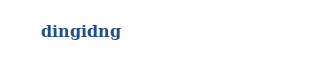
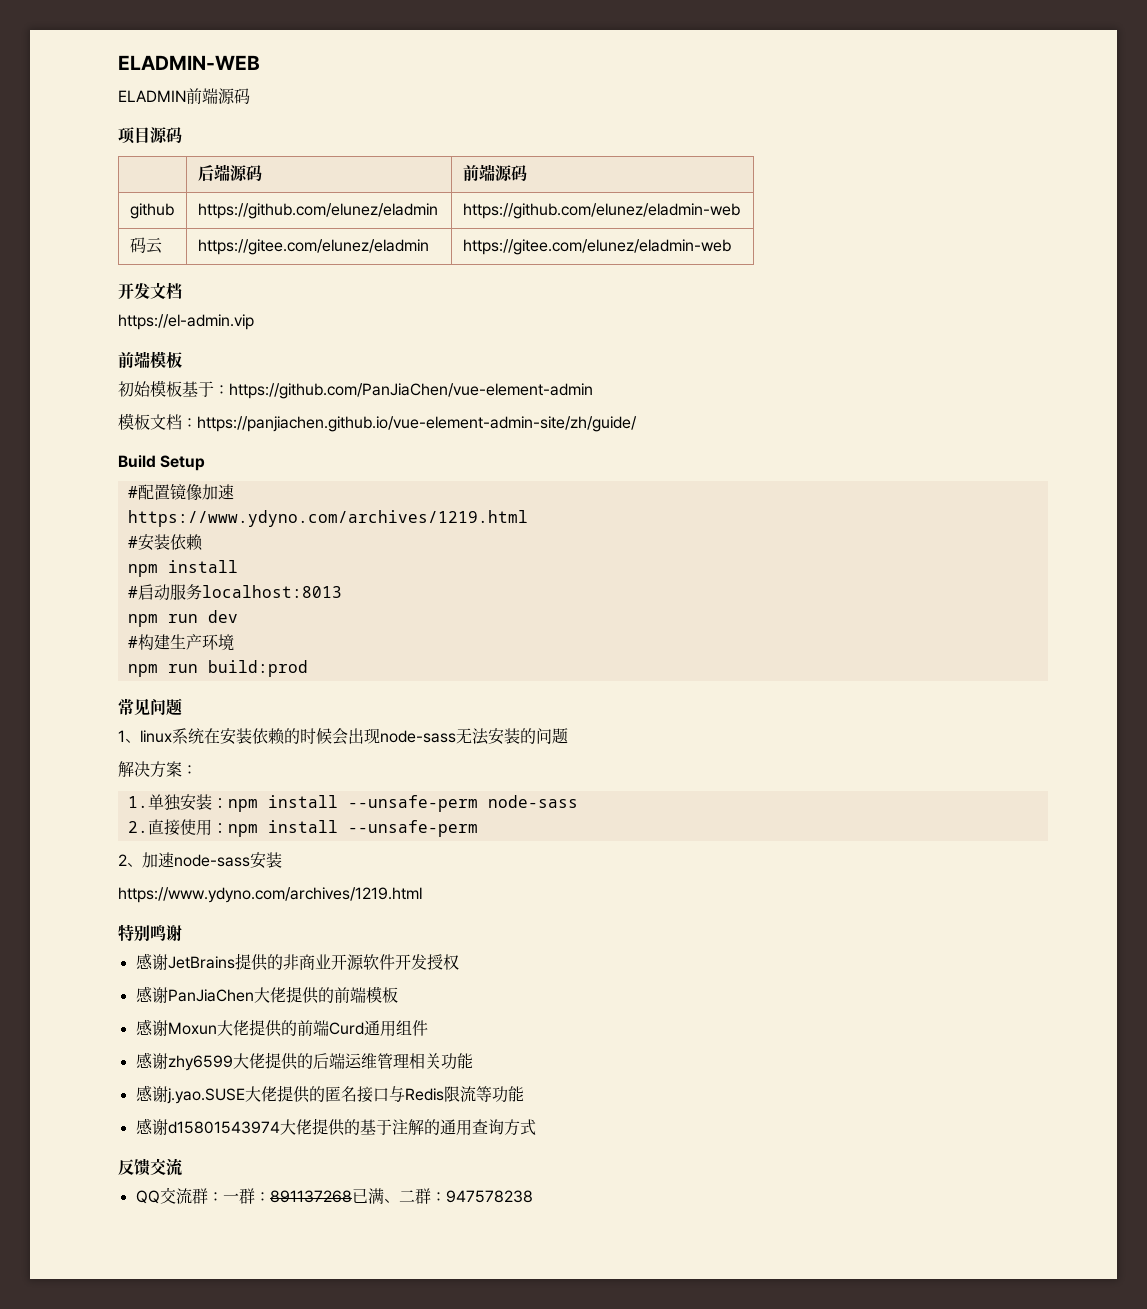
- dingidng
+ ELADMIN-WEB
+ ELADMIN前端源码
+ 项目源码
+ | 后端源码 | 前端源码
+ github | https://github.com/elunez/eladmin | https://github.com/elunez/eladmin-web
+ 码云 | https://gitee.com/elunez/eladmin | https://gitee.com/elunez/eladmin-web
+ 开发文档
+ https://el-admin.vip
+ 前端模板
+ 初始模板基于：https://github.com/PanJiaChen/vue-element-admin
+ 模板文档：https://panjiachen.github.io/vue-element-admin-site/zh/guide/
+ Build Setup
+ #配置镜像加速
+ https://www.ydyno.com/archives/1219.html
+ #安装依赖
+ npm install
+ #启动服务localhost:8013
+ npm run dev
+ #构建生产环境
+ npm run build:prod
+ 常见问题
+ 1、linux系统在安装依赖的时候会出现node-sass无法安装的问题
+ 解决方案：
+ 1.单独安装：npm install --unsafe-perm node-sass
+ 2.直接使用：npm install --unsafe-perm
+ 2、加速node-sass安装
+ https://www.ydyno.com/archives/1219.html
+ 特别鸣谢
+ 感谢JetBrains提供的非商业开源软件开发授权
+ 感谢PanJiaChen大佬提供的前端模板
+ 感谢Moxun大佬提供的前端Curd通用组件
+ 感谢zhy6599大佬提供的后端运维管理相关功能
+ 感谢j.yao.SUSE大佬提供的匿名接口与Redis限流等功能
+ 感谢d15801543974大佬提供的基于注解的通用查询方式
+ 反馈交流
+ QQ交流群：一群：891137268已满、二群：947578238

